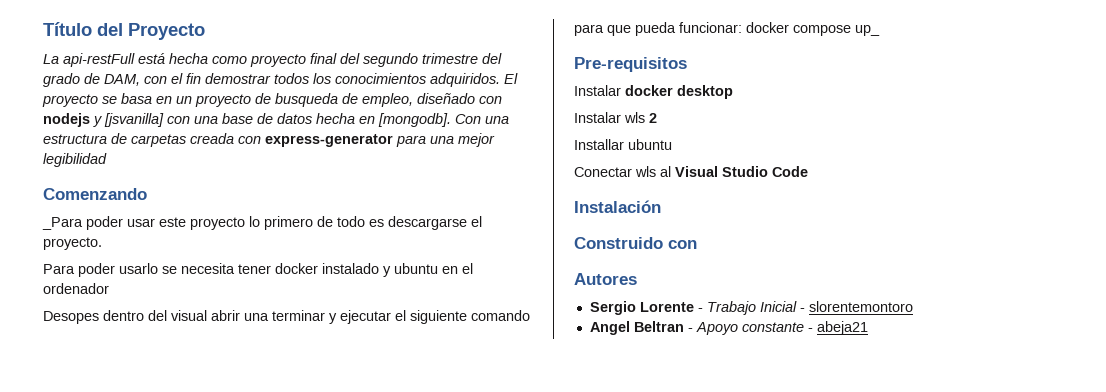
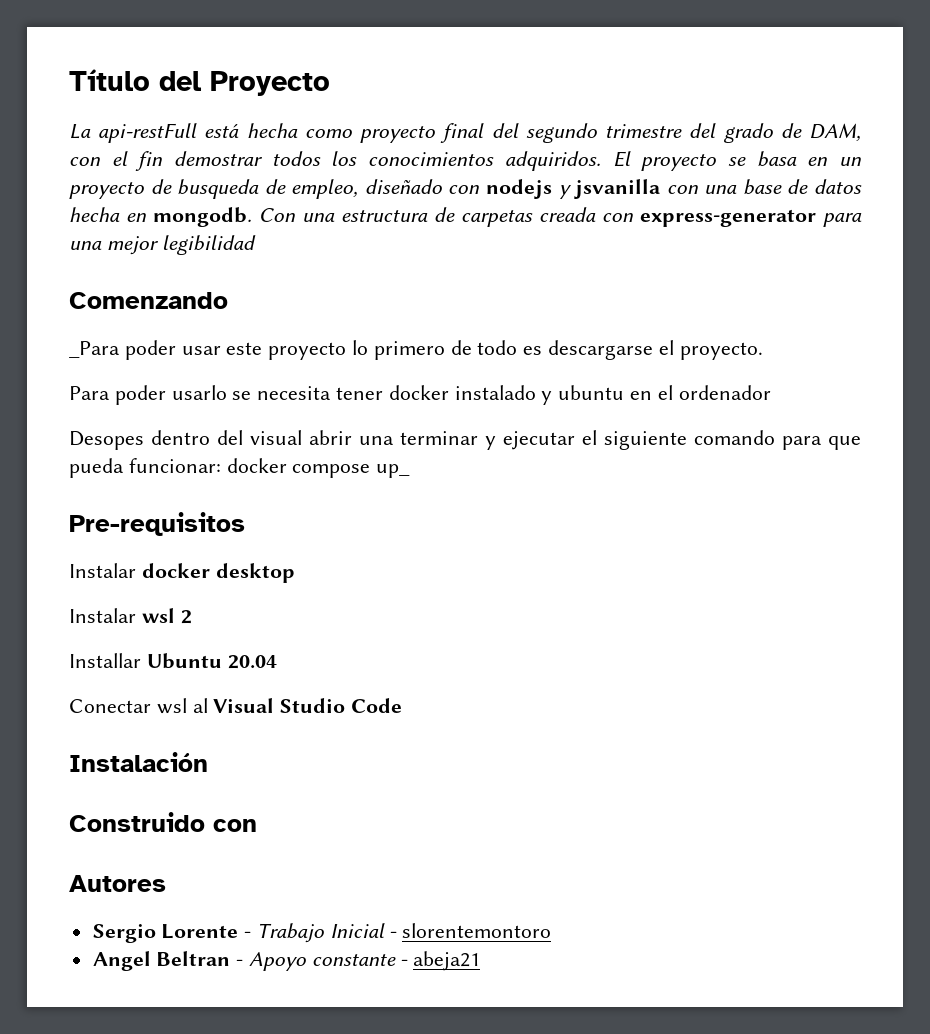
- El proyecto se basa en un proyecto de busqueda de empleo, diseñado con nodejs y [jsvanilla] con una base de datos hecha en [mongodb].
+ El proyecto se basa en un proyecto de busqueda de empleo, diseñado con nodejs y jsvanilla con una base de datos hecha en mongodb.
- Instalar wls 2
+ Instalar wsl 2
- Installar ubuntu
+ Installar Ubuntu 20.04
- Conectar wls al Visual Studio Code
+ Conectar wsl al Visual Studio Code

